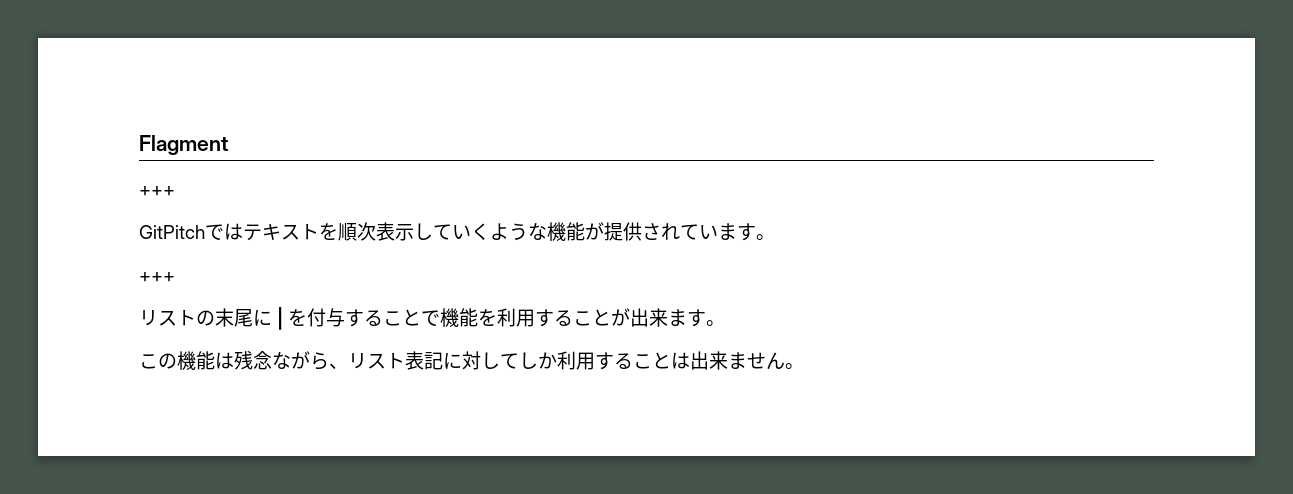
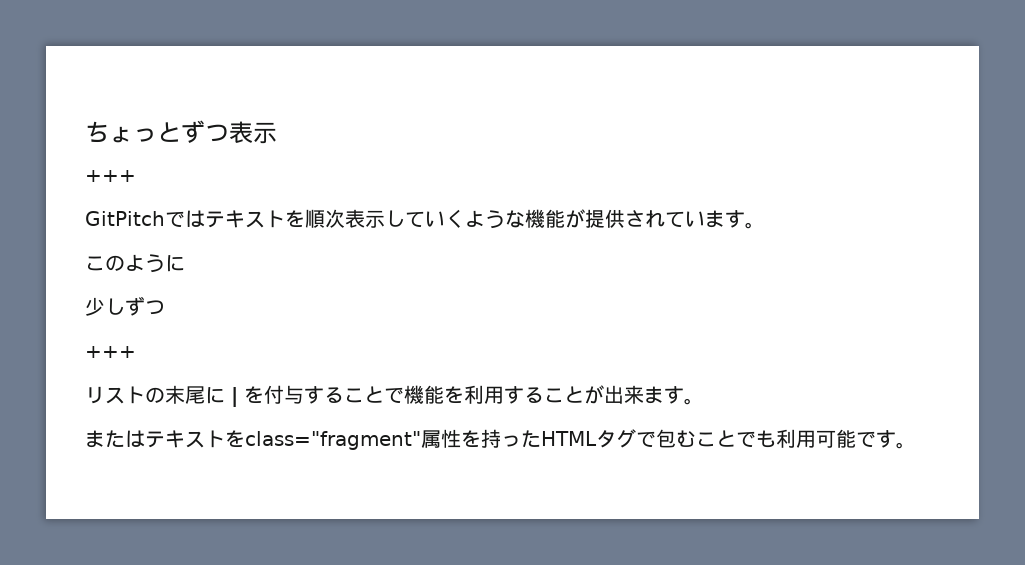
- Flagment
+ ちょっとずつ表示
+ このように
+ 少しずつ
- この機能は残念ながら、リスト表記に対してしか利用することは出来ません。
+ またはテキストをclass="fragment"属性を持ったHTMLタグで包むことでも利用可能です。

